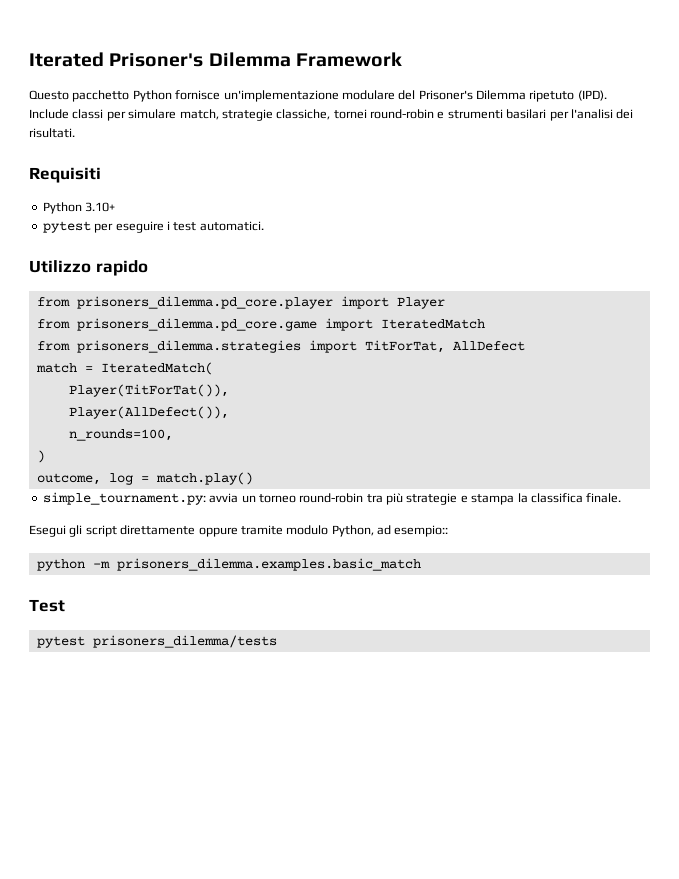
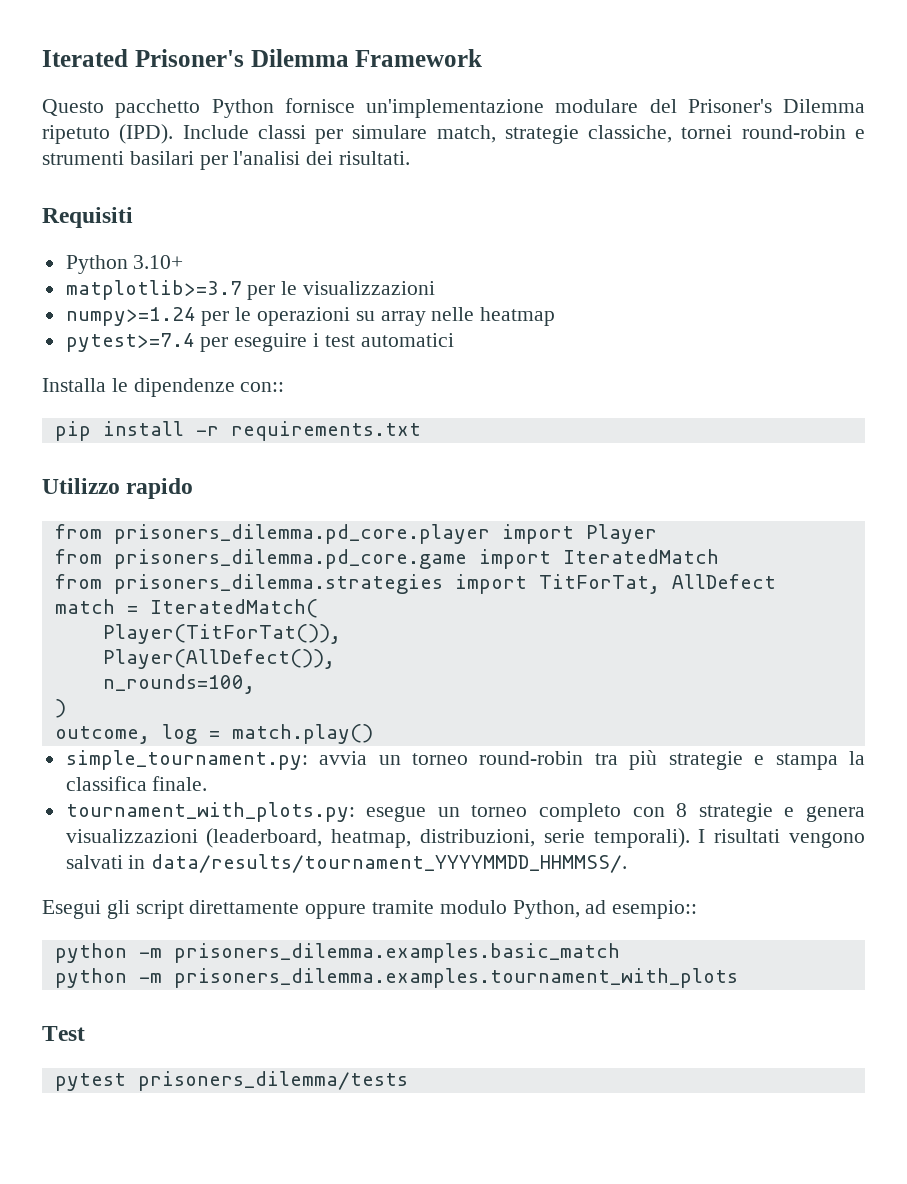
- pytest per eseguire i test automatici.
+ matplotlib>=3.7 per le visualizzazioni
+ numpy>=1.24 per le operazioni su array nelle heatmap
+ pytest>=7.4 per eseguire i test automatici
+ Installa le dipendenze con::
+ pip install -r requirements.txt
+ tournament_with_plots.py: esegue un torneo completo con 8 strategie e genera visualizzazioni (leaderboard, heatmap, distribuzioni, serie temporali). I risultati vengono salvati in data/results/tournament_YYYYMMDD_HHMMSS/.
+ python -m prisoners_dilemma.examples.tournament_with_plots

